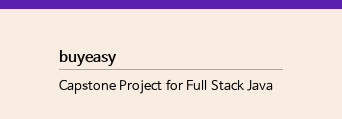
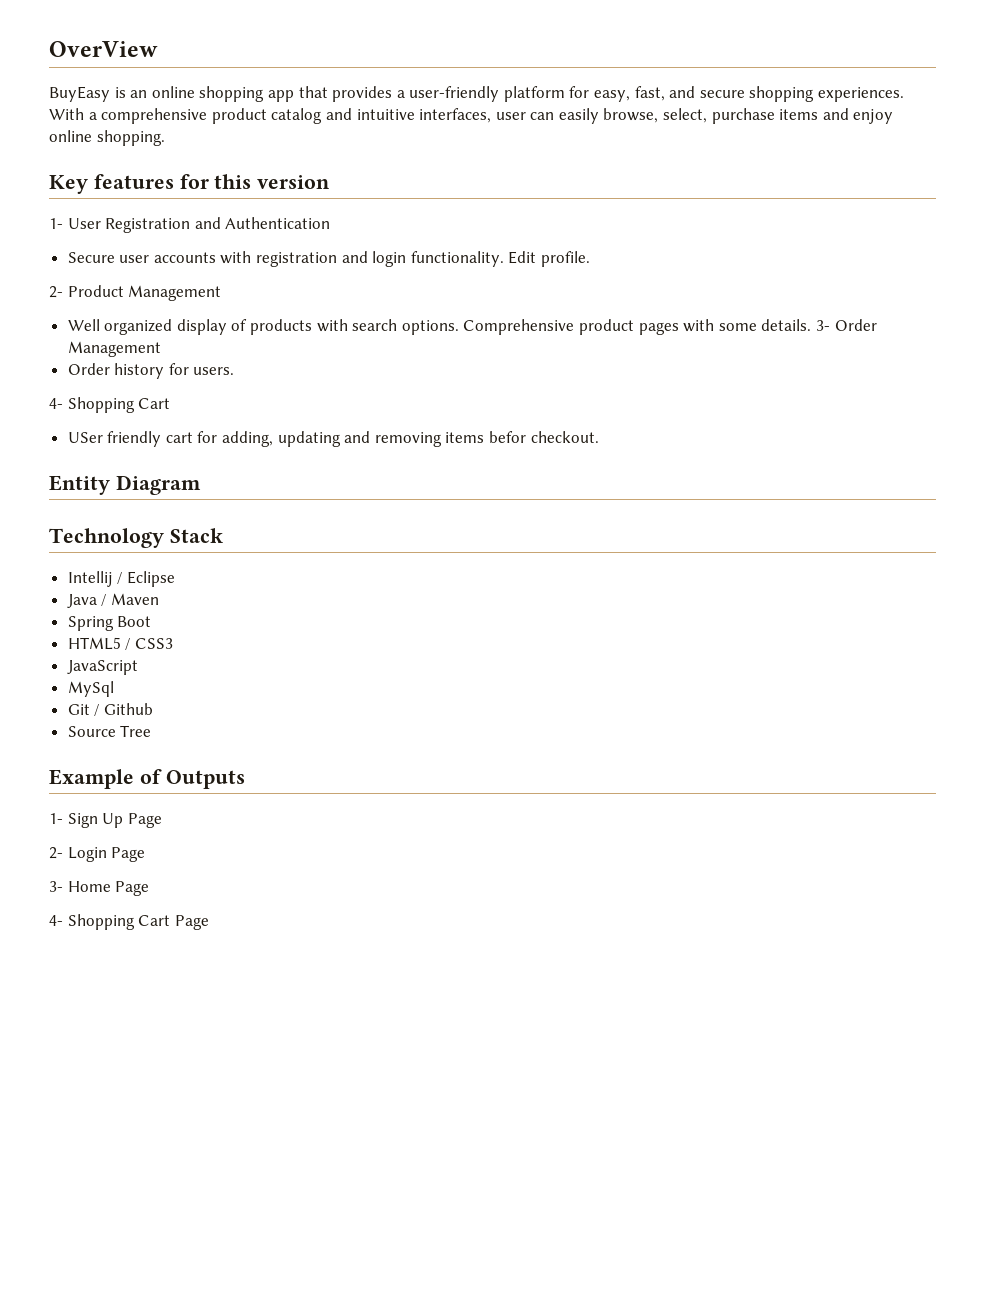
- buyeasy
- Capstone Project for Full Stack Java
+ OverView
+ BuyEasy is an online shopping app that provides a user-friendly platform for easy, fast, and secure shopping experiences. With a comprehensive product catalog and intuitive interfaces, user can easily browse, select, purchase items and enjoy online shopping.
+ Key features for this version
+ 1- User Registration and Authentication
+ Secure user accounts with registration and login functionality. Edit profile.
+ 2- Product Management
+ Well organized display of products with search options. Comprehensive product pages with some details. 3- Order Management
+ Order history for users.
+ 4- Shopping Cart
+ USer friendly cart for adding, updating and removing items befor checkout.
+ Entity Diagram
+ Technology Stack
+ Intellij / Eclipse
+ Java / Maven
+ Spring Boot
+ HTML5 / CSS3
+ JavaScript
+ MySql
+ Git / Github
+ Source Tree
+ Example of Outputs
+ 1- Sign Up Page
+ 2- Login Page
+ 3- Home Page
+ 4- Shopping Cart Page

